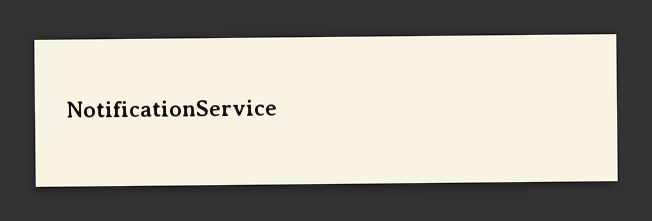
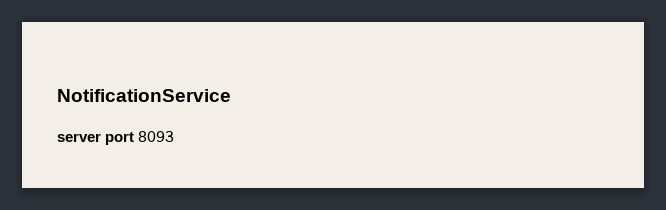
+ server port 8093

